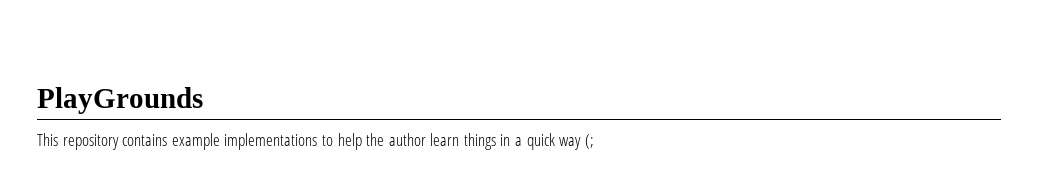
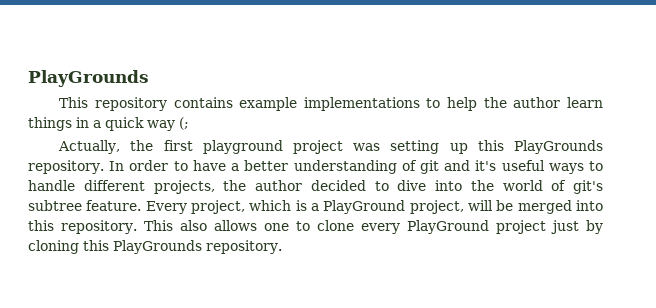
+ Actually, the first playground project was setting up this PlayGrounds repository. In order to have a better understanding of git and it's useful ways to handle different projects, the author decided to dive into the world of git's subtree feature. Every project, which is a PlayGround project, will be merged into this repository. This also allows one to clone every PlayGround project just by cloning this PlayGrounds repository.

